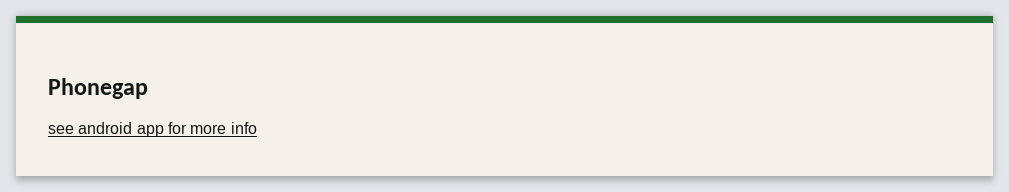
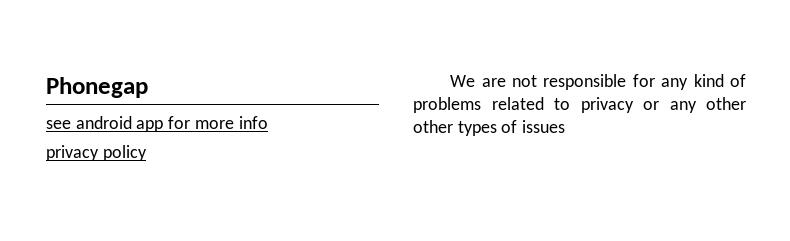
+ privacy policy
+ We are not responsible for any kind of problems related to privacy or any other other types of issues

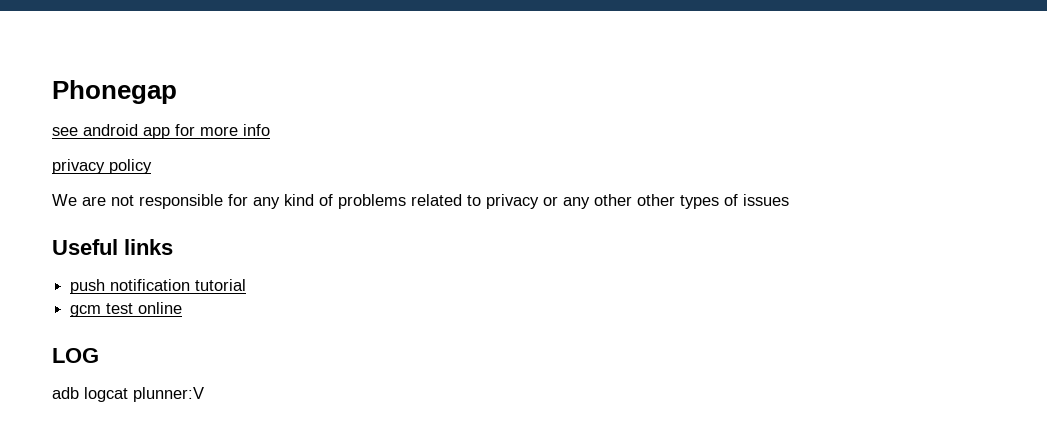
+ Useful links
+ push notification tutorial
+ gcm test online
+ LOG
+ adb logcat plunner:V

